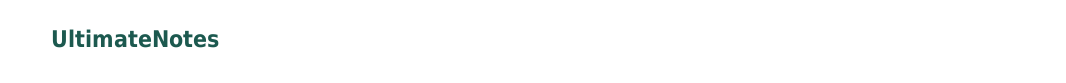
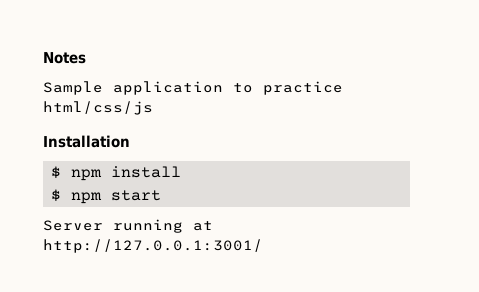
- UltimateNotes
+ Notes
+ Sample application to practice html/css/js
+ Installation
+ $ npm install
+ $ npm start
+ Server running at http://127.0.0.1:3001/

